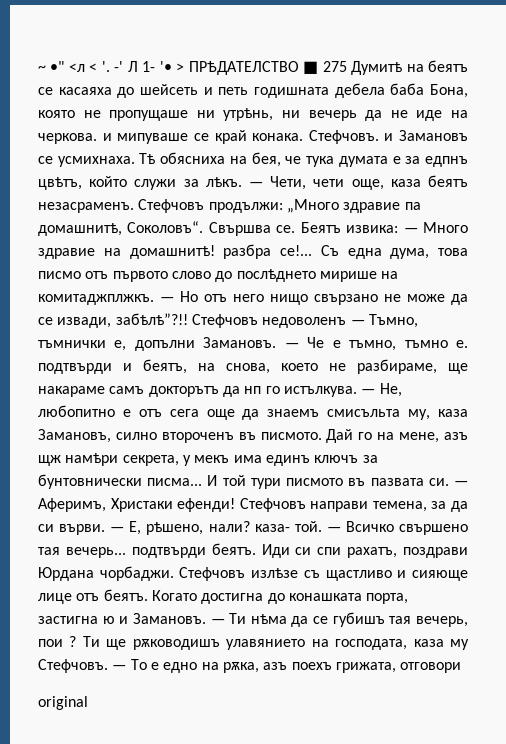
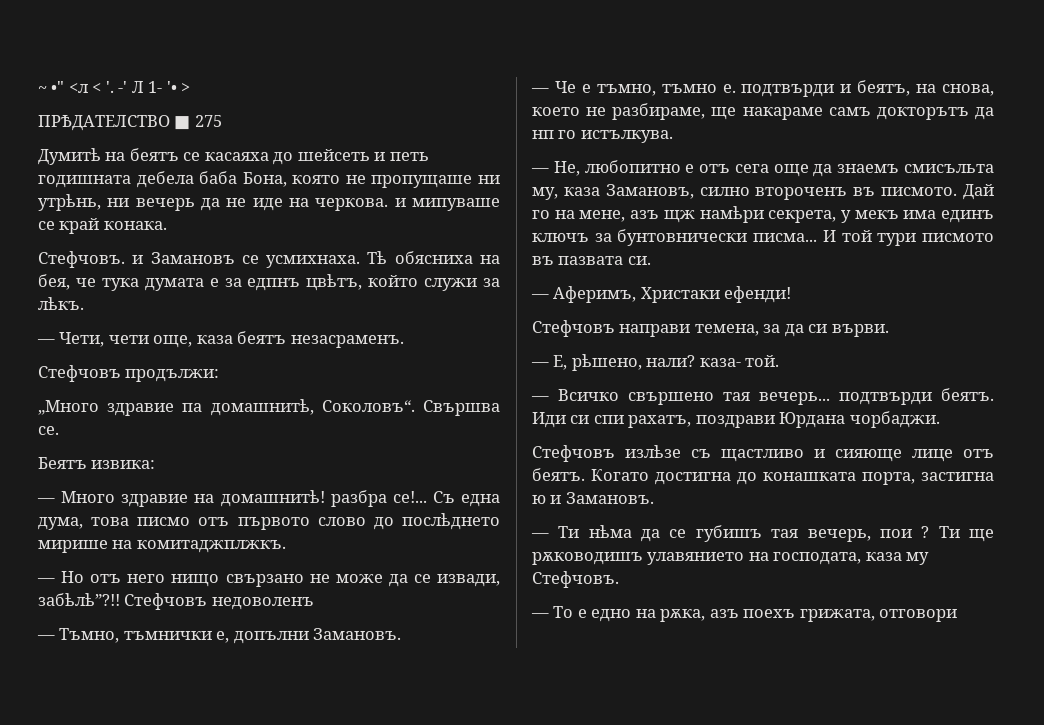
- -' Л 1- '• > ПРѢДАТЕЛСТВО ■ 275 Думитѣ на беятъ се касаяха до шейсеть и петь годишната дебела баба Бона, която не пропущаше ни утрѣнь, ни вечерь да не иде на черкова. и мипуваше се край конака. Стефчовъ. и Замановъ се усмихнаха.
+ -' Л 1- '• >
+ ПРѢДАТЕЛСТВО ■ 275
+ Думитѣ на беятъ се касаяха до шейсеть и петь годишната дебела баба Бона, която не пропущаше ни утрѣнь, ни вечерь да не иде на черкова. и мипуваше се край конака.
+ Стефчовъ. и Замановъ се усмихнаха.
- Тѣ обясниха на бея, че тука думата е за едпнъ цвѣтъ, който служи за лѣкъ. — Чети, чети още, каза беятъ незасраменъ. Стефчовъ продължи: „Много здравие па домашнитѣ, Соколовъ“.
+ Тѣ обясниха на бея, че тука думата е за едпнъ цвѣтъ, който служи за лѣкъ.
+ — Чети, чети още, каза беятъ незасраменъ.
+ Стефчовъ продължи:
+ „Много здравие па домашнитѣ, Соколовъ“.
- Свършва се. Беятъ извика: — Много здравие на домашнитѣ! разбра се!...
+ Свършва се.
+ Беятъ извика:
+ — Много здравие на домашнитѣ! разбра се!...
- Съ една дума, това писмо отъ първото слово до послѣднето мирише на комитаджплжкъ. — Но отъ него нищо свързано не може да се извади, забѣлѣ”?!!
+ Съ една дума, това писмо отъ първото слово до послѣднето мирише на комитаджплжкъ.
+ — Но отъ него нищо свързано не може да се извади, забѣлѣ”?!!
- Стефчовъ недоволенъ — Тъмно, тъмнички е, допълни Замановъ. — Че е тъмно, тъмно е. подтвърди и беятъ, на снова, което не разбираме, ще накараме самъ докторътъ да нп го истълкува. — Не, любопитно е отъ сега още да знаемъ смисъльта му, каза Замановъ, силно второченъ въ писмото.
+ Стефчовъ недоволенъ
+ — Тъмно, тъмнички е, допълни Замановъ.
+ — Че е тъмно, тъмно е. подтвърди и беятъ, на снова, което не разбираме, ще накараме самъ докторътъ да нп го истълкува.
+ — Не, любопитно е отъ сега още да знаемъ смисъльта му, каза Замановъ, силно второченъ въ писмото.
- И той тури писмото въ пазвата си. — Аферимъ, Христаки ефенди! Стефчовъ направи темена, за да си върви. — Е, рѣшено, нали? каза- той. — Всичко свършено тая вечерь... подтвърди беятъ.
+ И той тури писмото въ пазвата си.
+ — Аферимъ, Христаки ефенди!
+ Стефчовъ направи темена, за да си върви.
+ — Е, рѣшено, нали? каза- той.
+ — Всичко свършено тая вечерь... подтвърди беятъ.
- Иди си спи рахатъ, поздрави Юрдана чорбаджи. Стефчовъ излѣзе съ щастливо и сияюще лице отъ беятъ.
+ Иди си спи рахатъ, поздрави Юрдана чорбаджи.
+ Стефчовъ излѣзе съ щастливо и сияюще лице отъ беятъ.
- Когато достигна до конашката порта, застигна ю и Замановъ. — Ти нѣма да се губишъ тая вечерь, пои ?
+ Когато достигна до конашката порта, застигна ю и Замановъ.
+ — Ти нѣма да се губишъ тая вечерь, пои ?
- Ти ще рѫководишъ улавянието на господата, каза му Стефчовъ. — То е едно на рѫка, азъ поехъ грижата, отговори
+ Ти ще рѫководишъ улавянието на господата, каза му Стефчовъ.
+ — То е едно на рѫка, азъ поехъ грижата, отговори
- original

